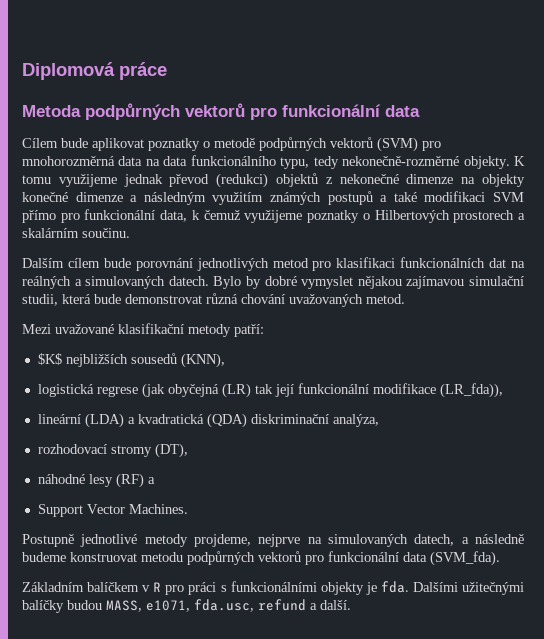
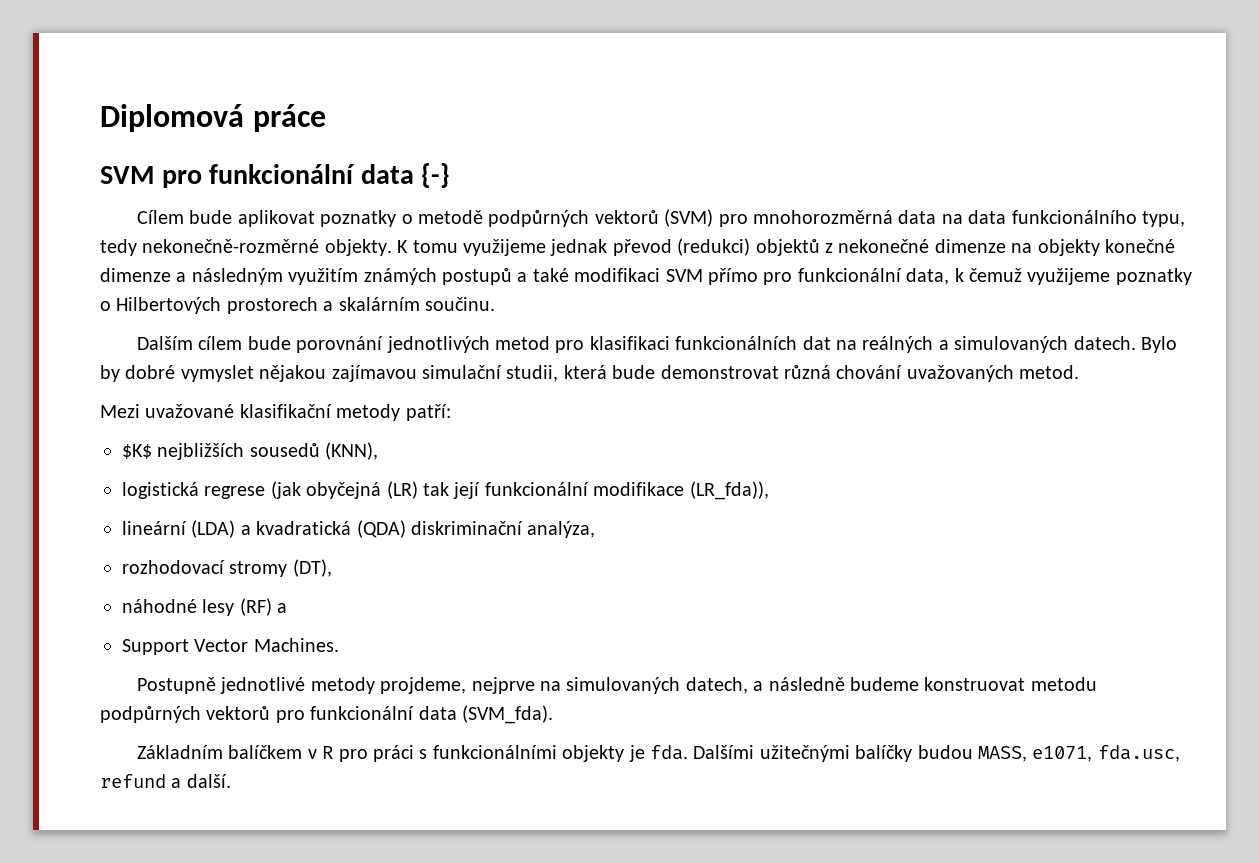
- Metoda podpůrných vektorů pro funkcionální data
+ SVM pro funkcionální data {-}

